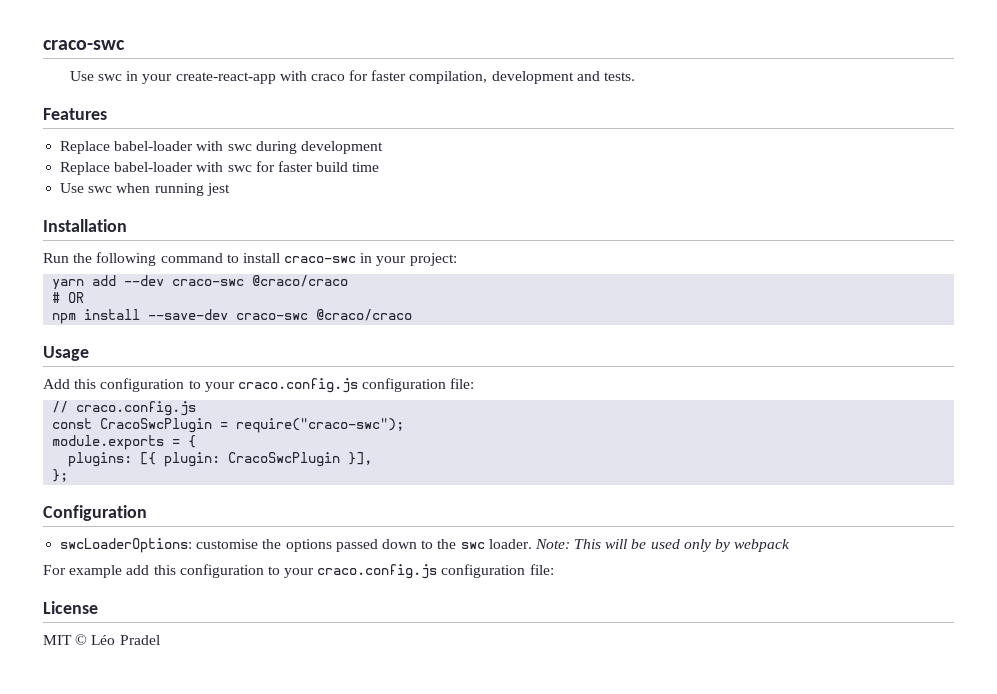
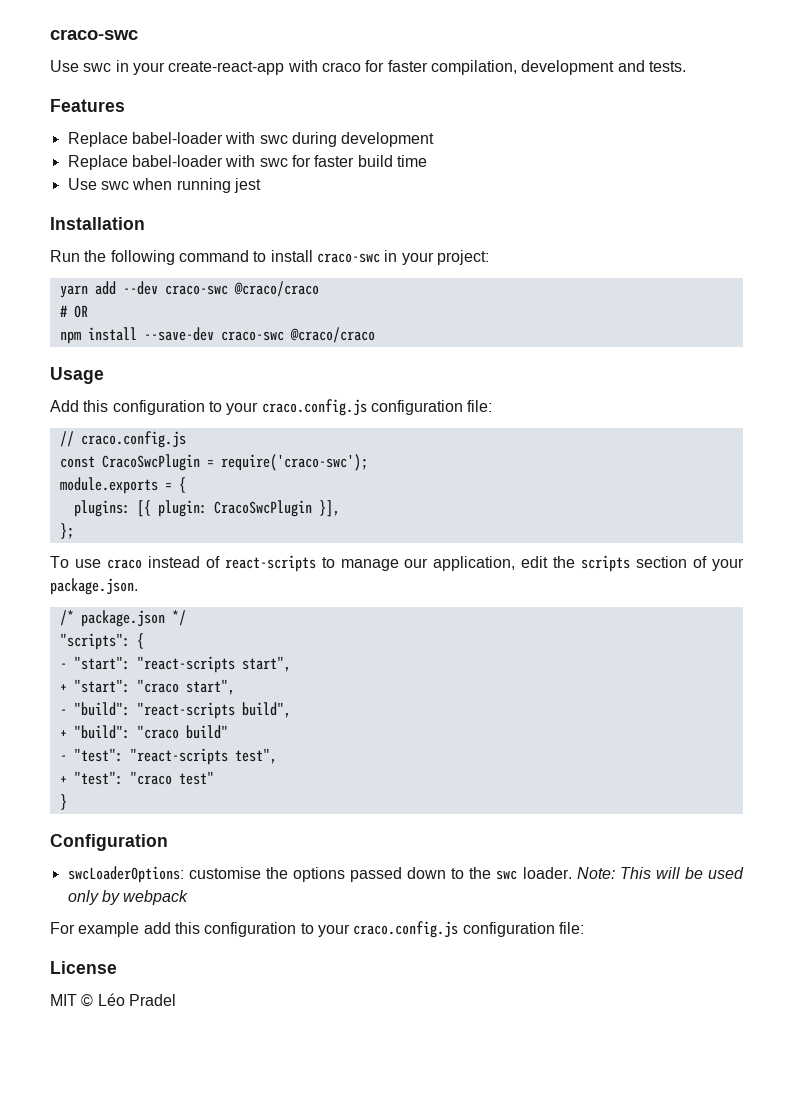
- const CracoSwcPlugin = require("craco-swc");
+ const CracoSwcPlugin = require('craco-swc');
+ To use craco instead of react-scripts to manage our application, edit the scripts section of your package.json.
+ /* package.json */
+ "scripts": {
+ - "start": "react-scripts start",
+ + "start": "craco start",
+ - "build": "react-scripts build",
+ + "build": "craco build"
+ - "test": "react-scripts test",
+ + "test": "craco test"
+ }

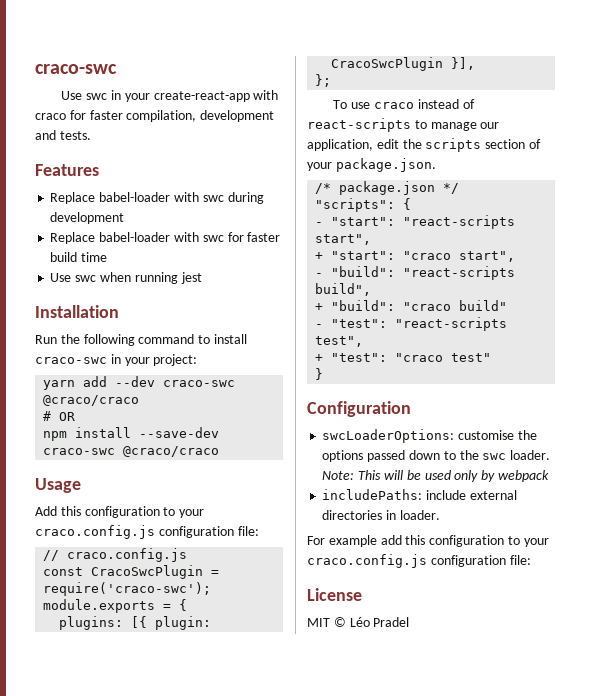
+ includePaths: include external directories in loader.

